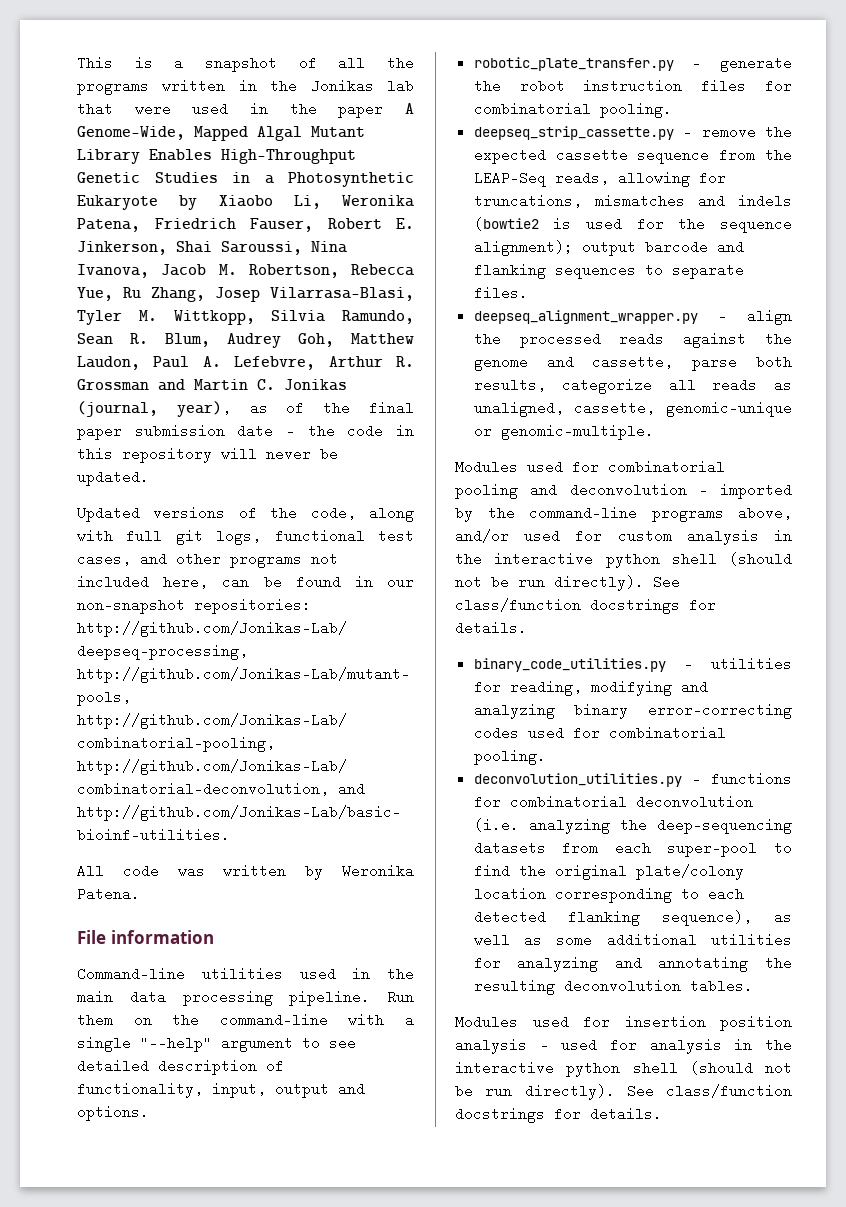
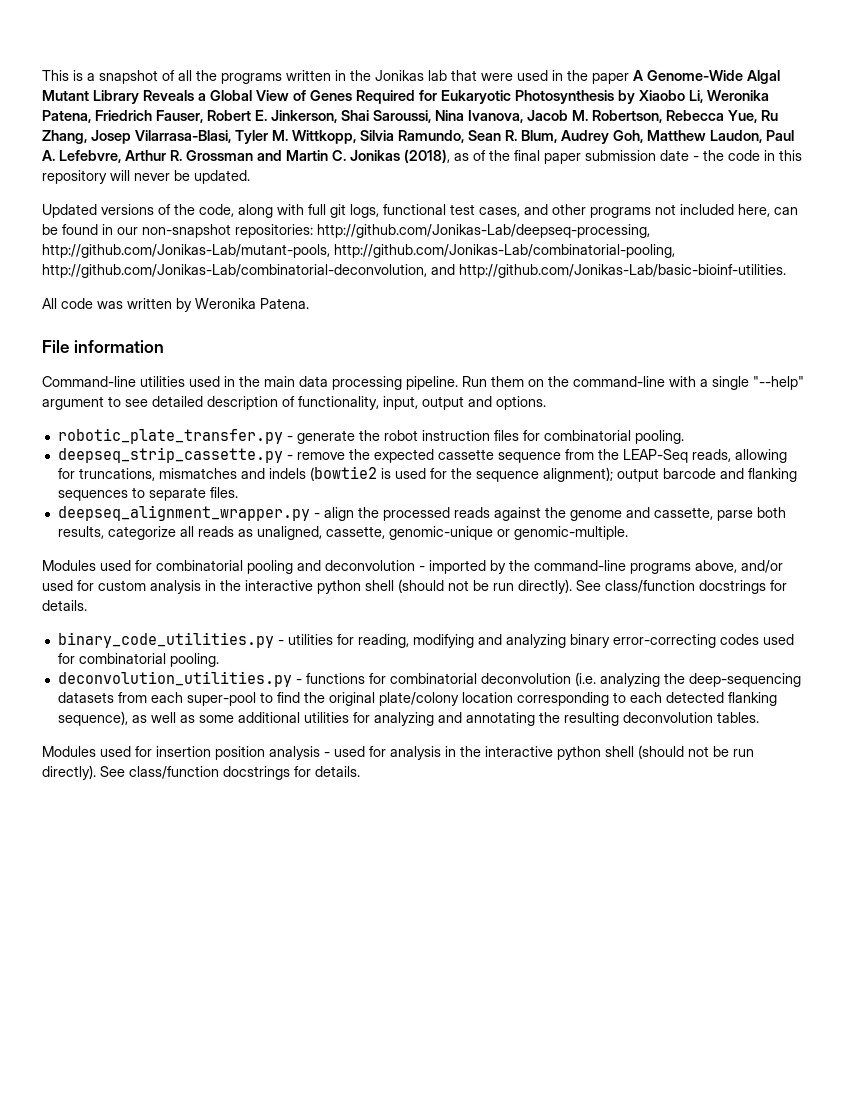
- This is a snapshot of all the programs written in the Jonikas lab that were used in the paper A Genome-Wide, Mapped Algal Mutant Library Enables High-Throughput Genetic Studies in a Photosynthetic Eukaryote by Xiaobo Li, Weronika Patena, Friedrich Fauser, Robert E. Jinkerson, Shai Saroussi, Nina Ivanova, Jacob M. Robertson, Rebecca Yue, Ru Zhang, Josep Vilarrasa-Blasi, Tyler M. Wittkopp, Silvia Ramundo, Sean R. Blum, Audrey Goh, Matthew Laudon, Paul A. Lefebvre, Arthur R. Grossman and Martin C. Jonikas (journal, year), as of the final paper submission date - the code in this repository will never be updated.
+ This is a snapshot of all the programs written in the Jonikas lab that were used in the paper A Genome-Wide Algal Mutant Library Reveals a Global View of Genes Required for Eukaryotic Photosynthesis by Xiaobo Li, Weronika Patena, Friedrich Fauser, Robert E. Jinkerson, Shai Saroussi, Nina Ivanova, Jacob M. Robertson, Rebecca Yue, Ru Zhang, Josep Vilarrasa-Blasi, Tyler M. Wittkopp, Silvia Ramundo, Sean R. Blum, Audrey Goh, Matthew Laudon, Paul A. Lefebvre, Arthur R. Grossman and Martin C. Jonikas (2018), as of the final paper submission date - the code in this repository will never be updated.

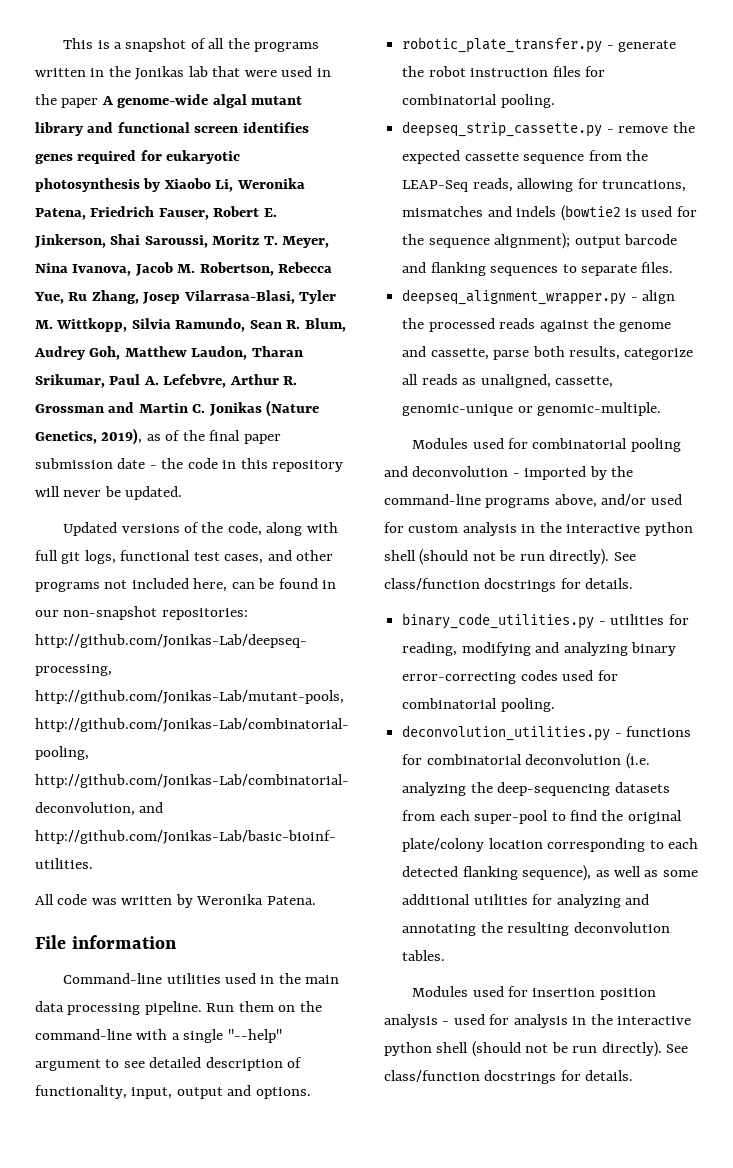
- This is a snapshot of all the programs written in the Jonikas lab that were used in the paper A Genome-Wide Algal Mutant Library Reveals a Global View of Genes Required for Eukaryotic Photosynthesis by Xiaobo Li, Weronika Patena, Friedrich Fauser, Robert E. Jinkerson, Shai Saroussi, Nina Ivanova, Jacob M. Robertson, Rebecca Yue, Ru Zhang, Josep Vilarrasa-Blasi, Tyler M. Wittkopp, Silvia Ramundo, Sean R. Blum, Audrey Goh, Matthew Laudon, Paul A. Lefebvre, Arthur R. Grossman and Martin C. Jonikas (2018), as of the final paper submission date - the code in this repository will never be updated.
+ This is a snapshot of all the programs written in the Jonikas lab that were used in the paper A genome-wide algal mutant library and functional screen identifies genes required for eukaryotic photosynthesis by Xiaobo Li, Weronika Patena, Friedrich Fauser, Robert E. Jinkerson, Shai Saroussi, Moritz T. Meyer, Nina Ivanova, Jacob M. Robertson, Rebecca Yue, Ru Zhang, Josep Vilarrasa-Blasi, Tyler M. Wittkopp, Silvia Ramundo, Sean R. Blum, Audrey Goh, Matthew Laudon, Tharan Srikumar, Paul A. Lefebvre, Arthur R. Grossman and Martin C. Jonikas (Nature Genetics, 2019), as of the final paper submission date - the code in this repository will never be updated.

